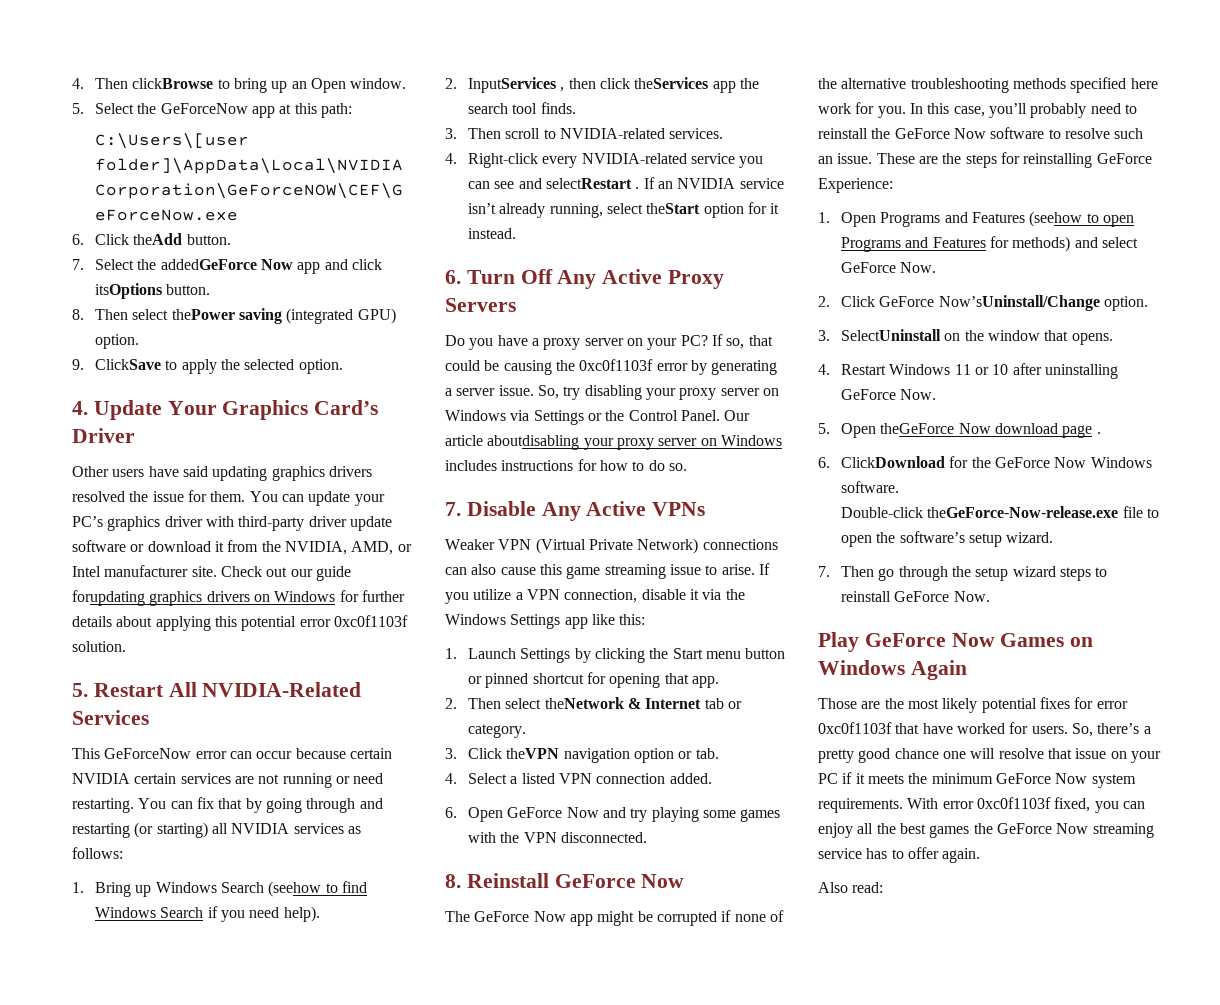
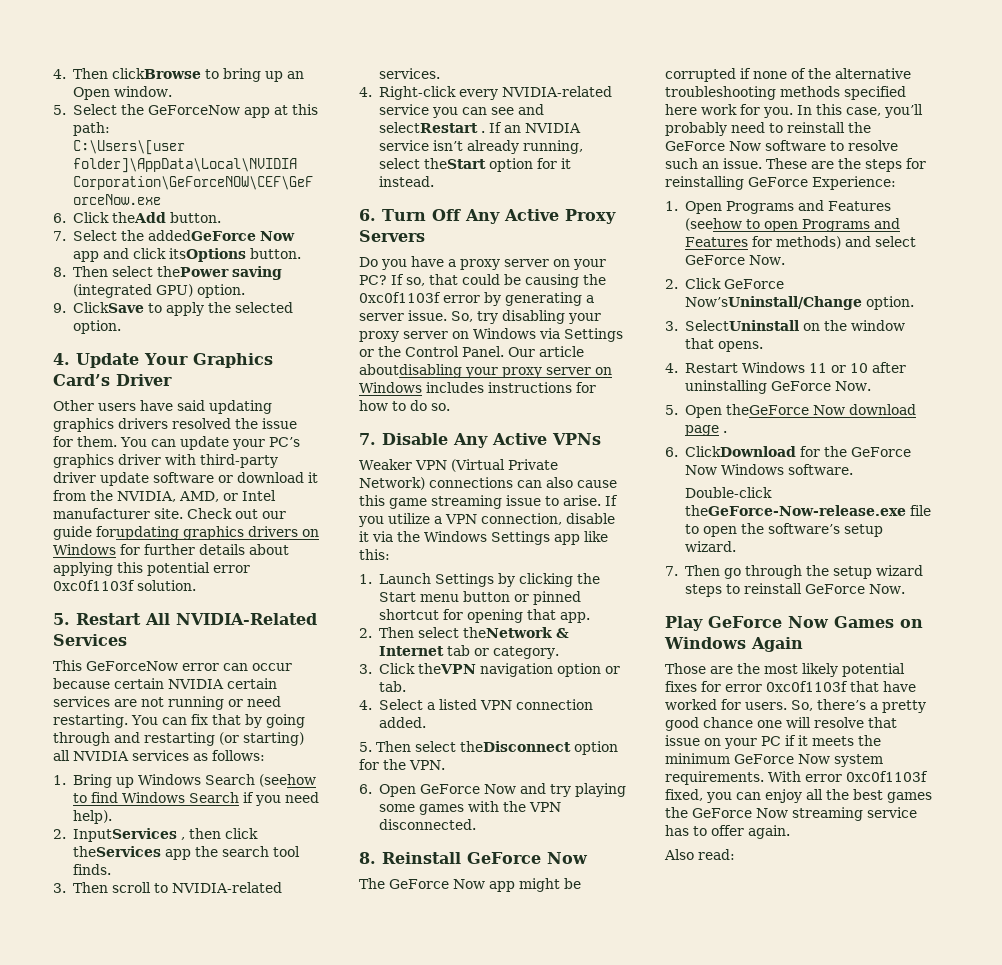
+ 5. Then select theDisconnect option for the VPN.

